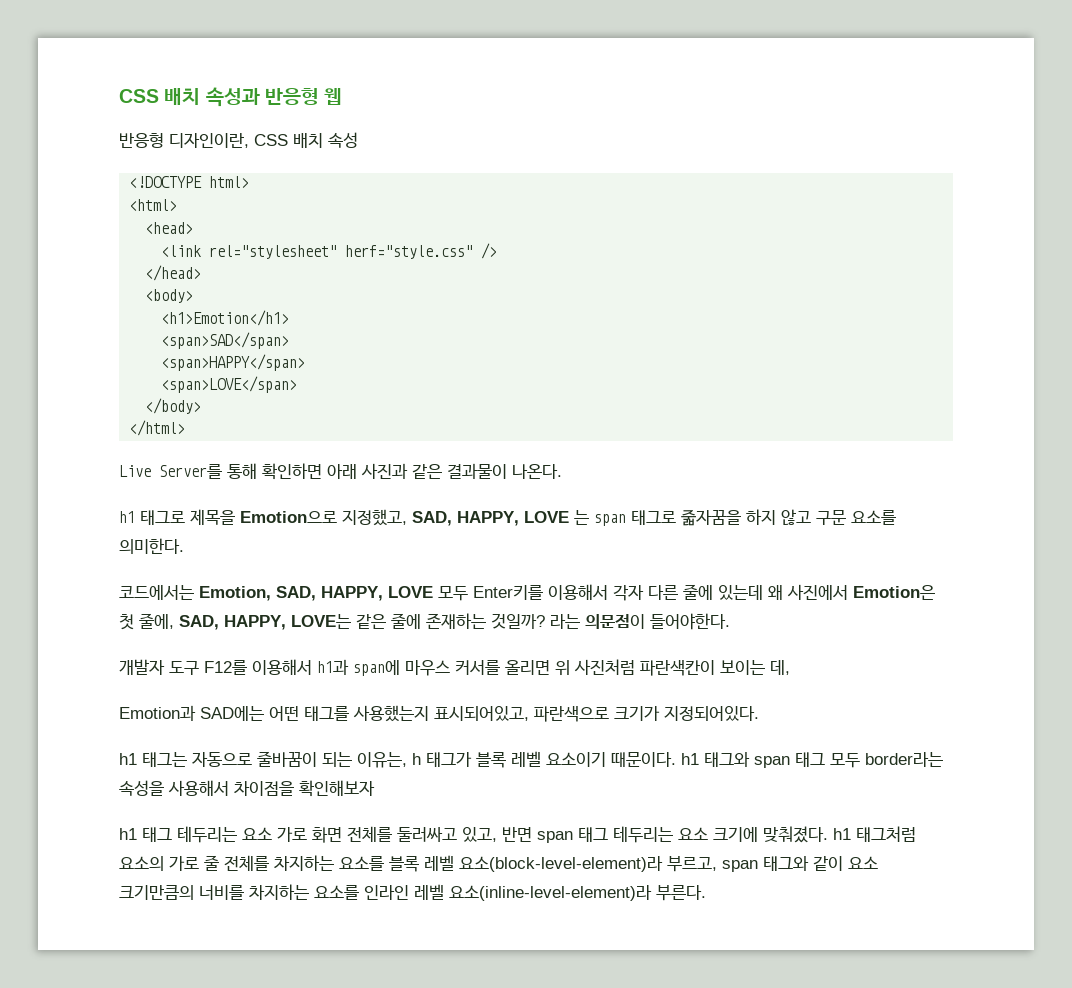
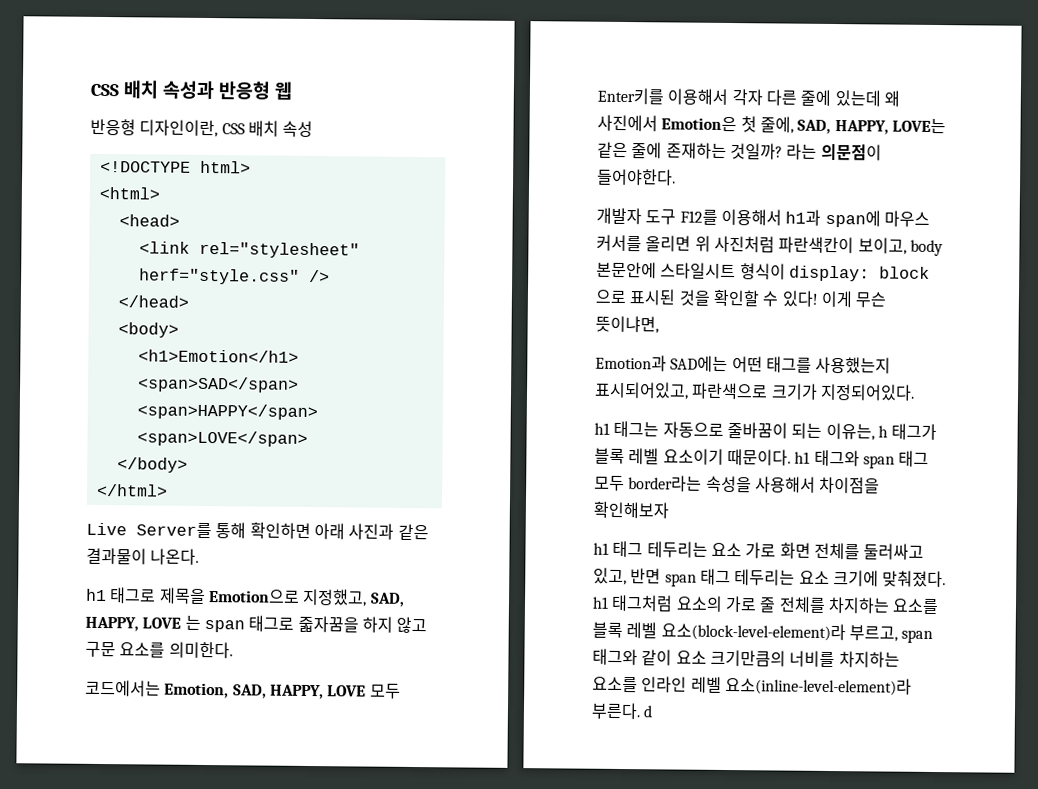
- 개발자 도구 F12를 이용해서 h1과 span에 마우스 커서를 올리면 위 사진처럼 파란색칸이 보이는 데,
+ 개발자 도구 F12를 이용해서 h1과 span에 마우스 커서를 올리면 위 사진처럼 파란색칸이 보이고, body 본문안에 스타일시트 형식이 display: block 으로 표시된 것을 확인할 수 있다! 이게 무슨 뜻이냐면,
- h1 태그 테두리는 요소 가로 화면 전체를 둘러싸고 있고, 반면 span 태그 테두리는 요소 크기에 맞춰졌다. h1 태그처럼 요소의 가로 줄 전체를 차지하는 요소를 블록 레벨 요소(block-level-element)라 부르고, span 태그와 같이 요소 크기만큼의 너비를 차지하는 요소를 인라인 레벨 요소(inline-level-element)라 부른다.
+ h1 태그 테두리는 요소 가로 화면 전체를 둘러싸고 있고, 반면 span 태그 테두리는 요소 크기에 맞춰졌다. h1 태그처럼 요소의 가로 줄 전체를 차지하는 요소를 블록 레벨 요소(block-level-element)라 부르고, span 태그와 같이 요소 크기만큼의 너비를 차지하는 요소를 인라인 레벨 요소(inline-level-element)라 부른다. d

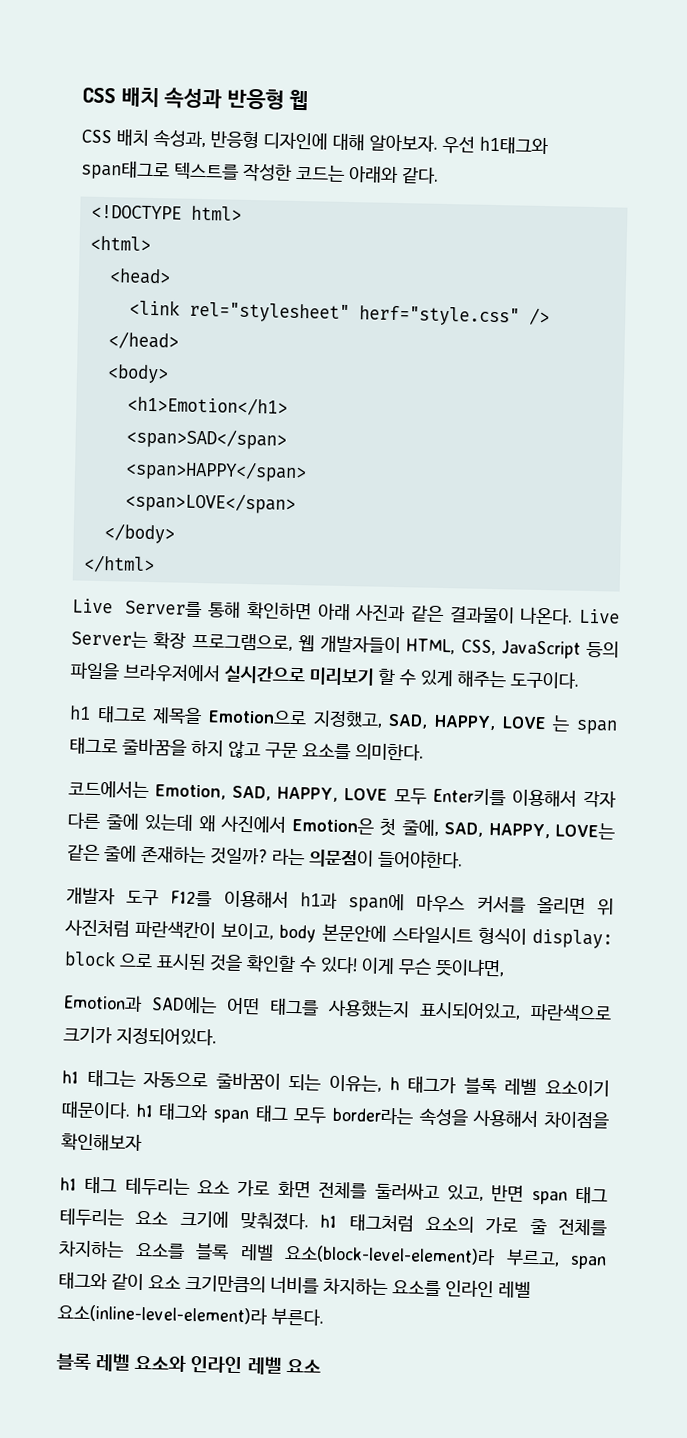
- 반응형 디자인이란, CSS 배치 속성
+ CSS 배치 속성과, 반응형 디자인에 대해 알아보자. 우선 h1태그와 span태그로 텍스트를 작성한 코드는 아래와 같다.
+ Live Server는 확장 프로그램으로, 웹 개발자들이 HTML, CSS, JavaScript 등의 파일을 브라우저에서 실시간으로 미리보기 할 수 있게 해주는 도구이다.
- h1 태그로 제목을 Emotion으로 지정했고, SAD, HAPPY, LOVE 는 span 태그로 줇자꿈을 하지 않고 구문 요소를 의미한다.
+ h1 태그로 제목을 Emotion으로 지정했고, SAD, HAPPY, LOVE 는 span 태그로 줄바꿈을 하지 않고 구문 요소를 의미한다.
- h1 태그 테두리는 요소 가로 화면 전체를 둘러싸고 있고, 반면 span 태그 테두리는 요소 크기에 맞춰졌다. h1 태그처럼 요소의 가로 줄 전체를 차지하는 요소를 블록 레벨 요소(block-level-element)라 부르고, span 태그와 같이 요소 크기만큼의 너비를 차지하는 요소를 인라인 레벨 요소(inline-level-element)라 부른다. d
+ h1 태그 테두리는 요소 가로 화면 전체를 둘러싸고 있고, 반면 span 태그 테두리는 요소 크기에 맞춰졌다. h1 태그처럼 요소의 가로 줄 전체를 차지하는 요소를 블록 레벨 요소(block-level-element)라 부르고, span 태그와 같이 요소 크기만큼의 너비를 차지하는 요소를 인라인 레벨 요소(inline-level-element)라 부른다.
+ 블록 레벨 요소와 인라인 레벨 요소

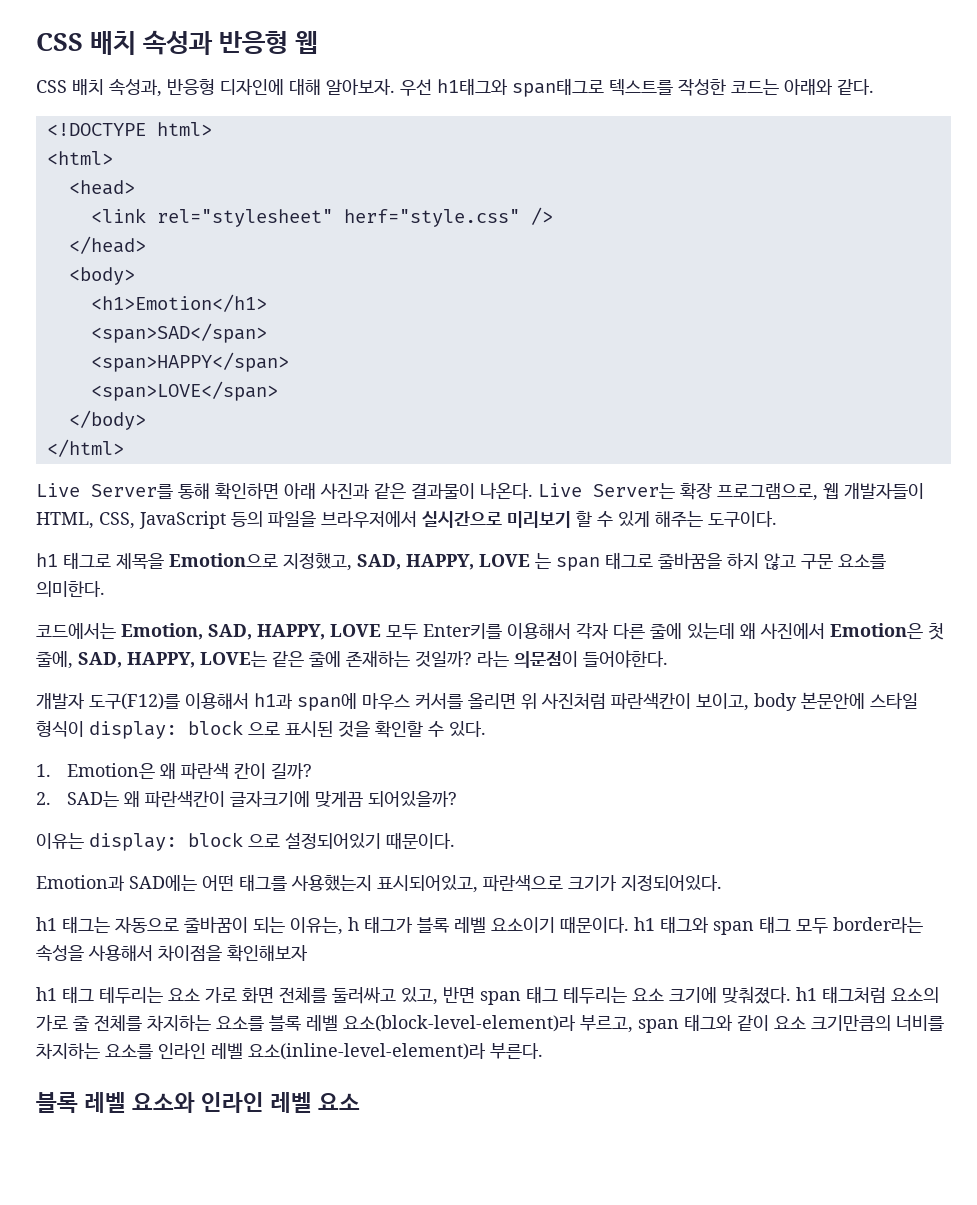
- 개발자 도구 F12를 이용해서 h1과 span에 마우스 커서를 올리면 위 사진처럼 파란색칸이 보이고, body 본문안에 스타일시트 형식이 display: block 으로 표시된 것을 확인할 수 있다! 이게 무슨 뜻이냐면,
+ 개발자 도구(F12)를 이용해서 h1과 span에 마우스 커서를 올리면 위 사진처럼 파란색칸이 보이고, body 본문안에 스타일 형식이 display: block 으로 표시된 것을 확인할 수 있다.
+ 1. Emotion은 왜 파란색 칸이 길까?
+ 2. SAD는 왜 파란색칸이 글자크기에 맞게끔 되어있을까?
+ 이유는 display: block 으로 설정되어있기 때문이다.

